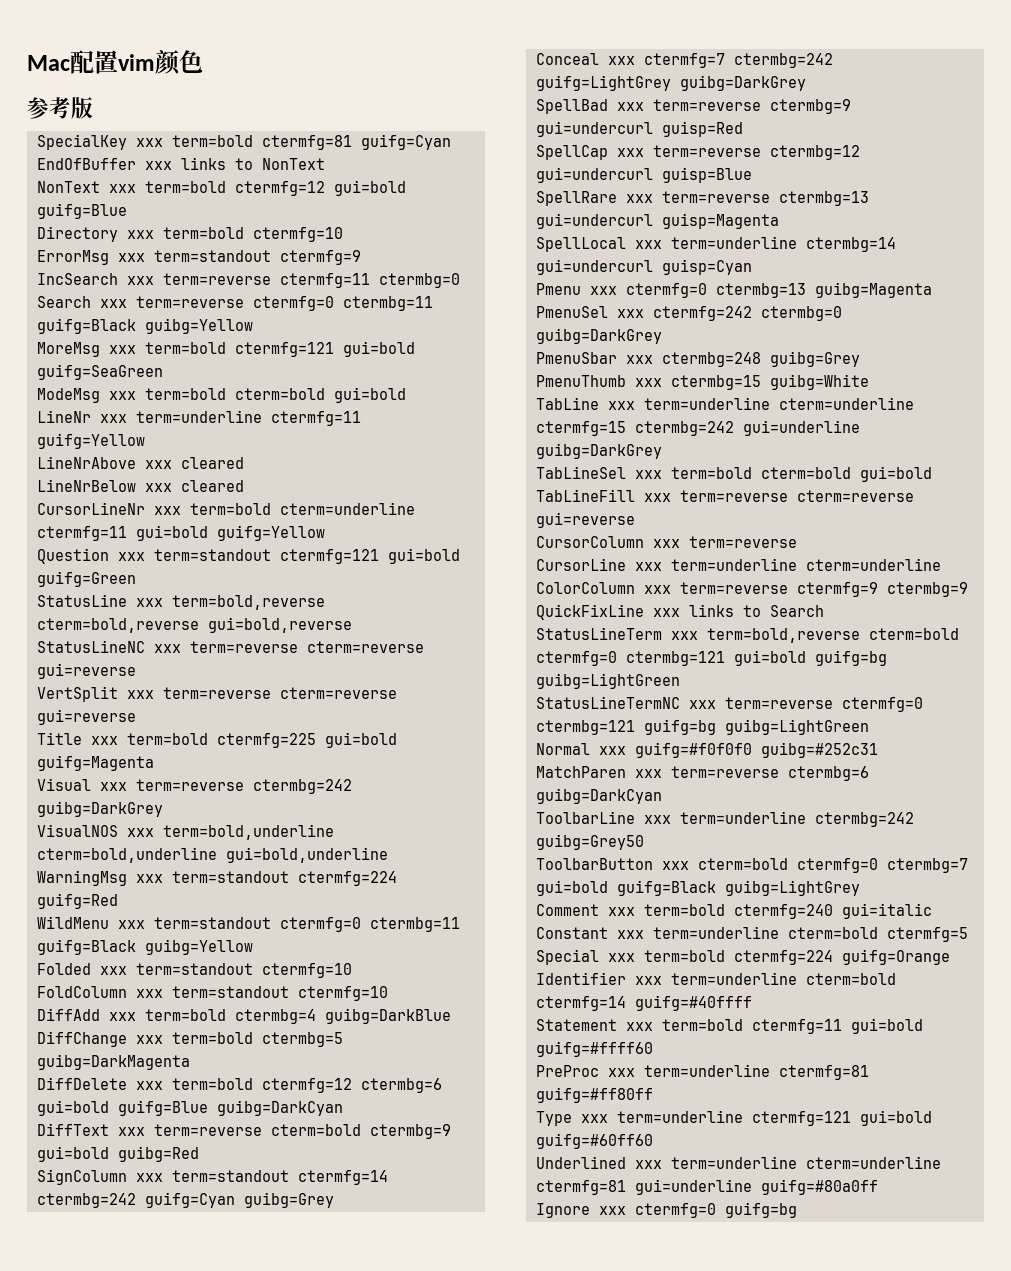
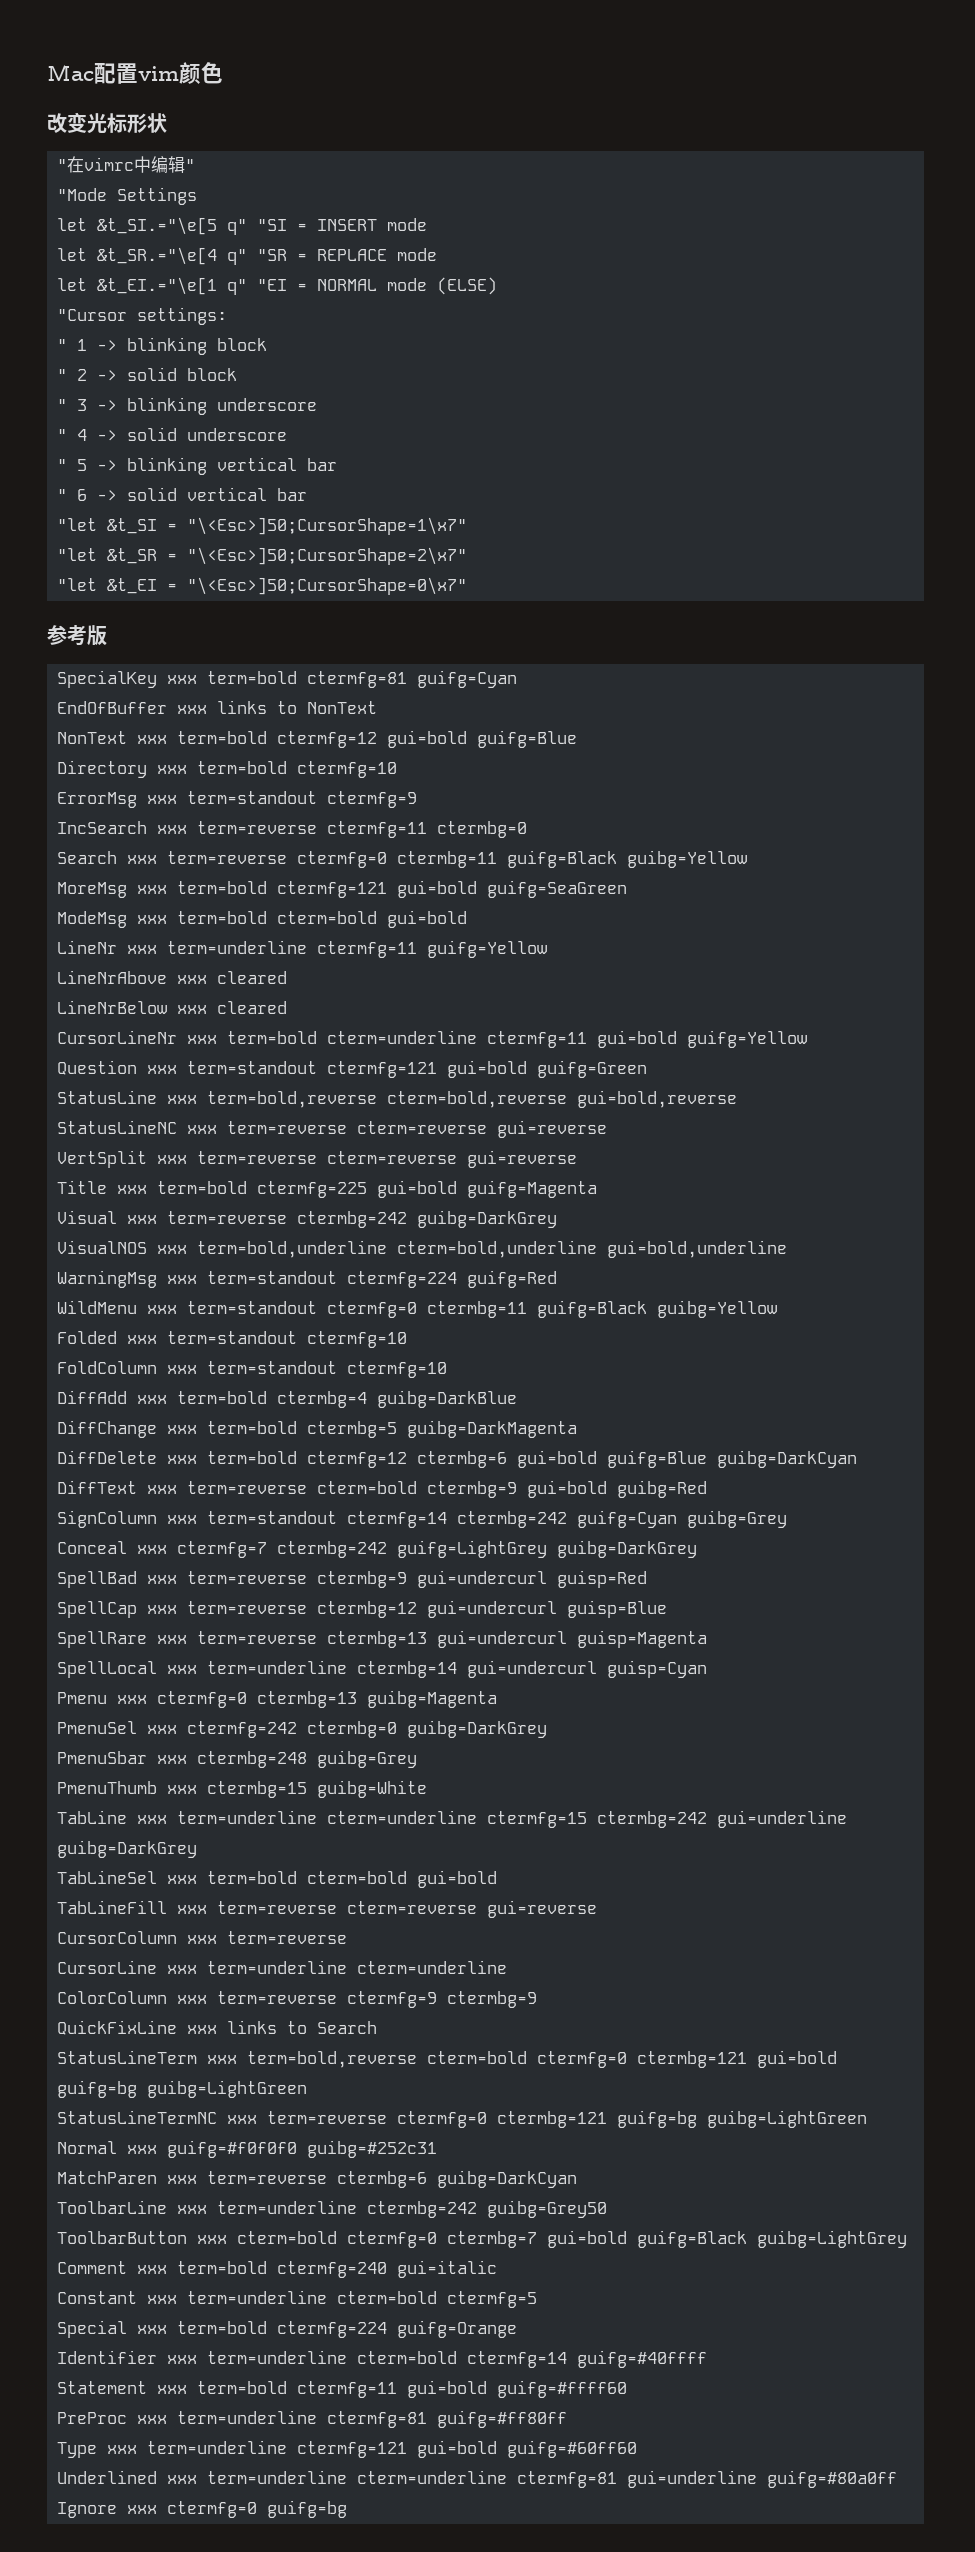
+ 改变光标形状
+ "在vimrc中编辑"
+ "Mode Settings
+ let &t_SI.="\e[5 q" "SI = INSERT mode
+ let &t_SR.="\e[4 q" "SR = REPLACE mode
+ let &t_EI.="\e[1 q" "EI = NORMAL mode (ELSE)
+ "Cursor settings:
+ " 1 -> blinking block
+ " 2 -> solid block
+ " 3 -> blinking underscore
+ " 4 -> solid underscore
+ " 5 -> blinking vertical bar
+ " 6 -> solid vertical bar
+ "let &t_SI = "\<Esc>]50;CursorShape=1\x7"
+ "let &t_SR = "\<Esc>]50;CursorShape=2\x7"
+ "let &t_EI = "\<Esc>]50;CursorShape=0\x7"

